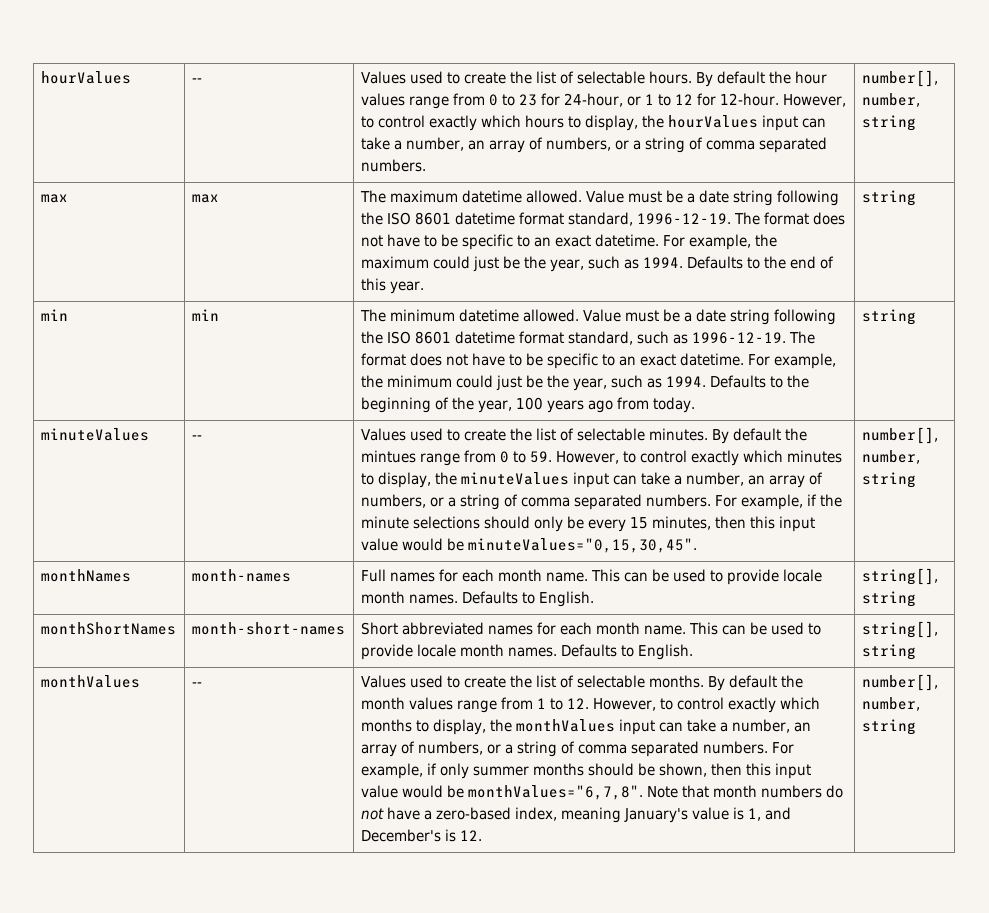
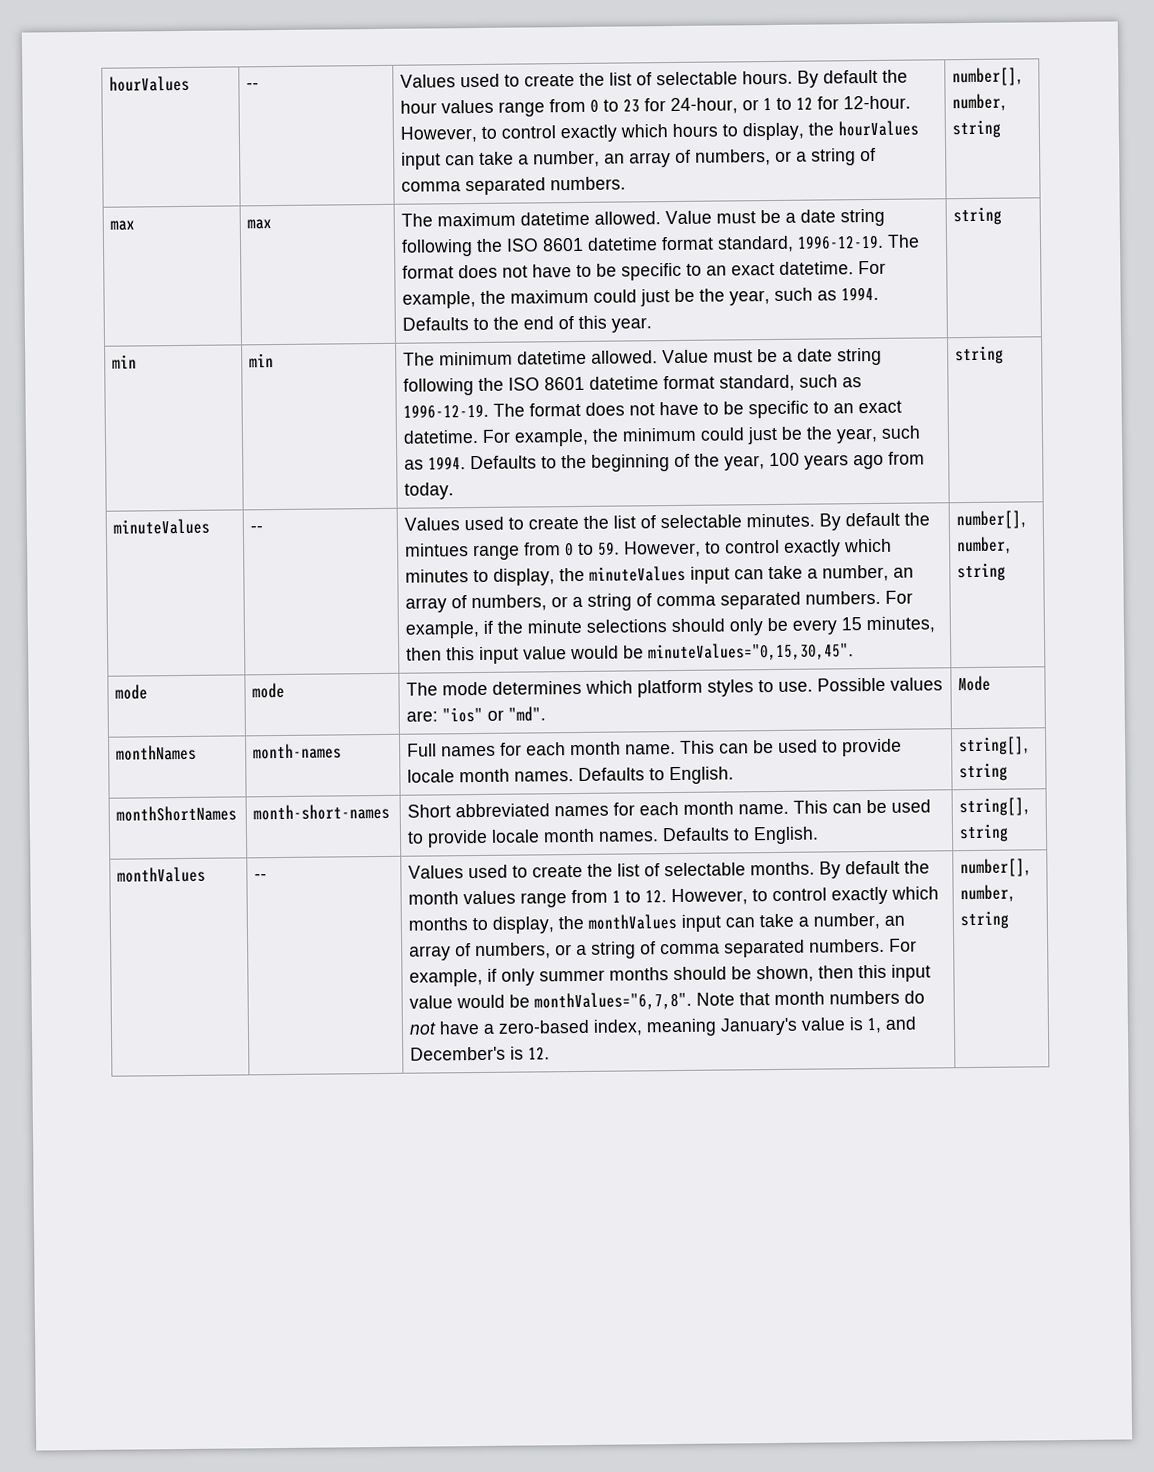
+ mode | mode | The mode determines which platform styles to use. Possible values are: "ios" or "md". | Mode

